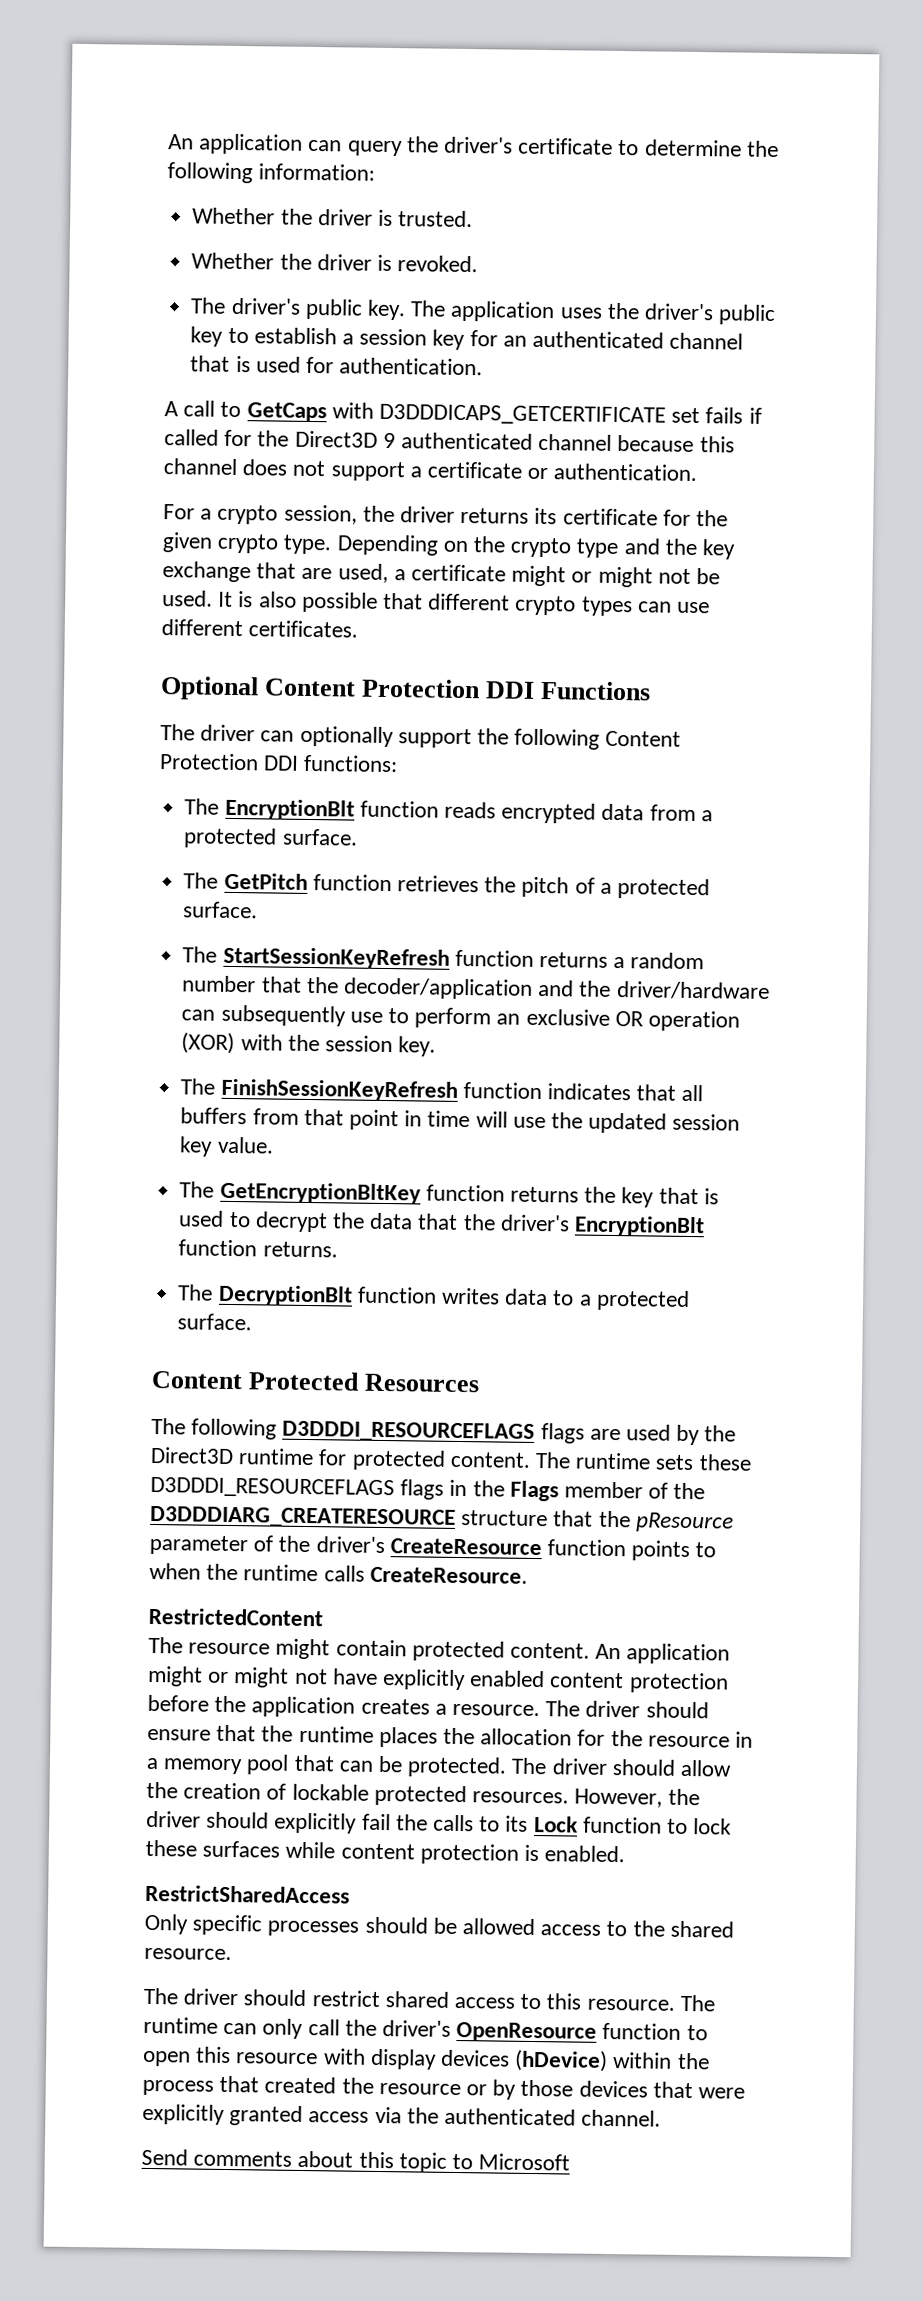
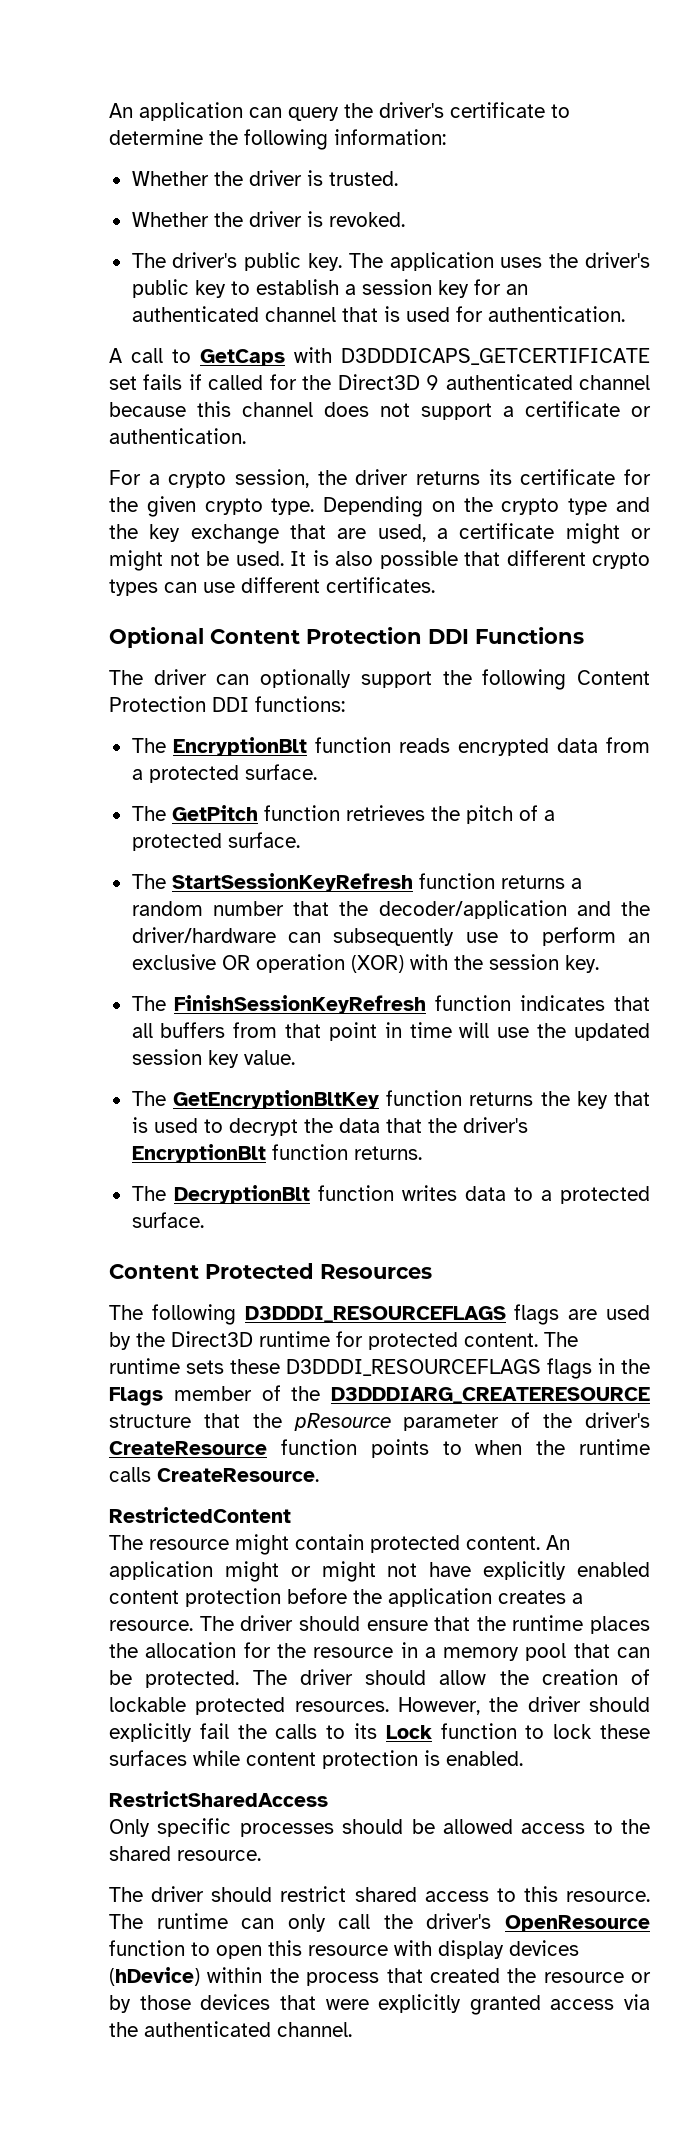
- Send comments about this topic to Microsoft

